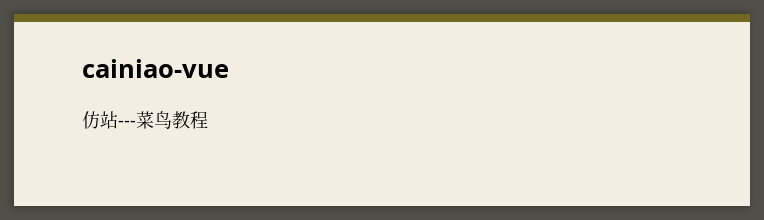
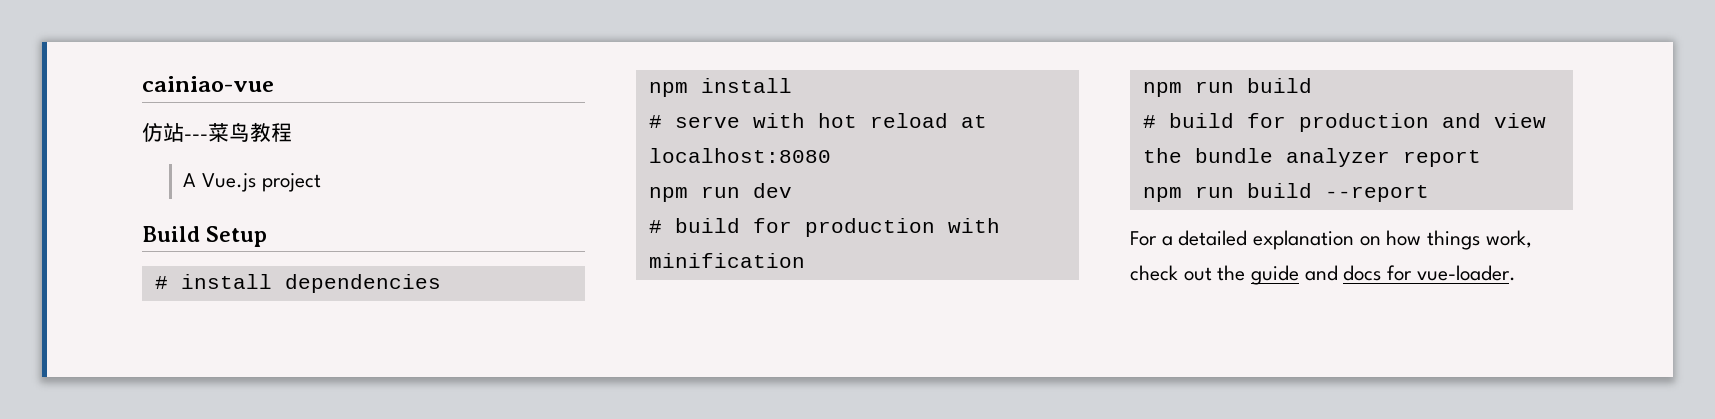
+ A Vue.js project
+ Build Setup
+ # install dependencies
+ npm install
+ # serve with hot reload at localhost:8080
+ npm run dev
+ # build for production with minification
+ npm run build
+ # build for production and view the bundle analyzer report
+ npm run build --report
+ For a detailed explanation on how things work, check out the guide and docs for vue-loader.

